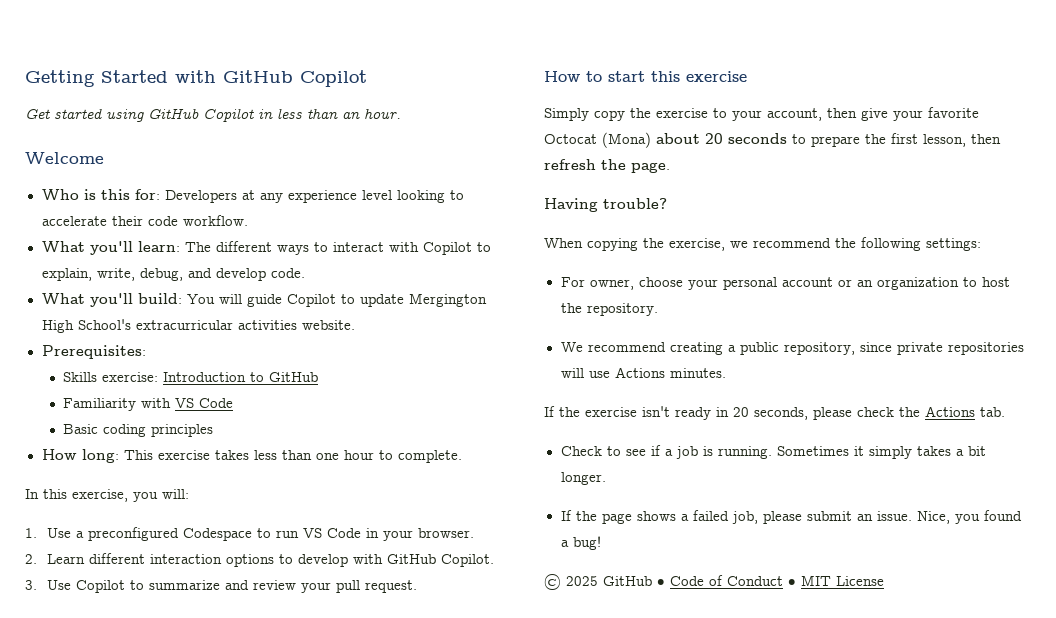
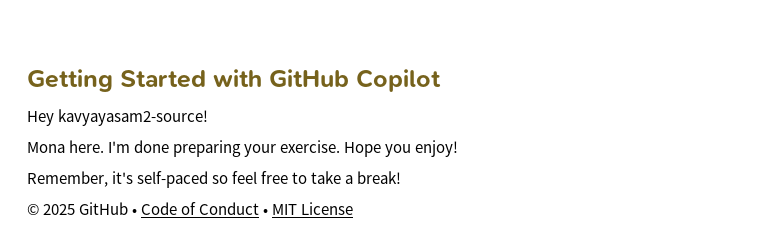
- Get started using GitHub Copilot in less than an hour.
- Welcome
- Who is this for: Developers at any experience level looking to accelerate their code workflow.
- What you'll learn: The different ways to interact with Copilot to explain, write, debug, and develop code.
- What you'll build: You will guide Copilot to update Mergington High School's extracurricular activities website.
- Prerequisites:
- Skills exercise: Introduction to GitHub
- Familiarity with VS Code
- Basic coding principles
- How long: This exercise takes less than one hour to complete.
- In this exercise, you will:
- 1. Use a preconfigured Codespace to run VS Code in your browser.
- 2. Learn different interaction options to develop with GitHub Copilot.
- 3. Use Copilot to summarize and review your pull request.
- How to start this exercise
- Simply copy the exercise to your account, then give your favorite Octocat (Mona) about 20 seconds to prepare the first lesson, then refresh the page.
- Having trouble?
- When copying the exercise, we recommend the following settings:
- For owner, choose your personal account or an organization to host the repository.
- We recommend creating a public repository, since private repositories will use Actions minutes.
- If the exercise isn't ready in 20 seconds, please check the Actions tab.
- Check to see if a job is running. Sometimes it simply takes a bit longer.
- If the page shows a failed job, please submit an issue. Nice, you found a bug!
+ Hey kavyayasam2-source!
+ Mona here. I'm done preparing your exercise. Hope you enjoy!
+ Remember, it's self-paced so feel free to take a break!

